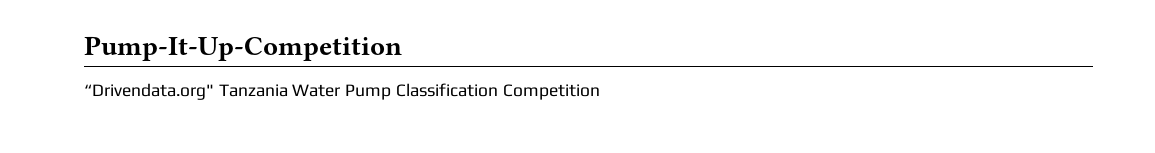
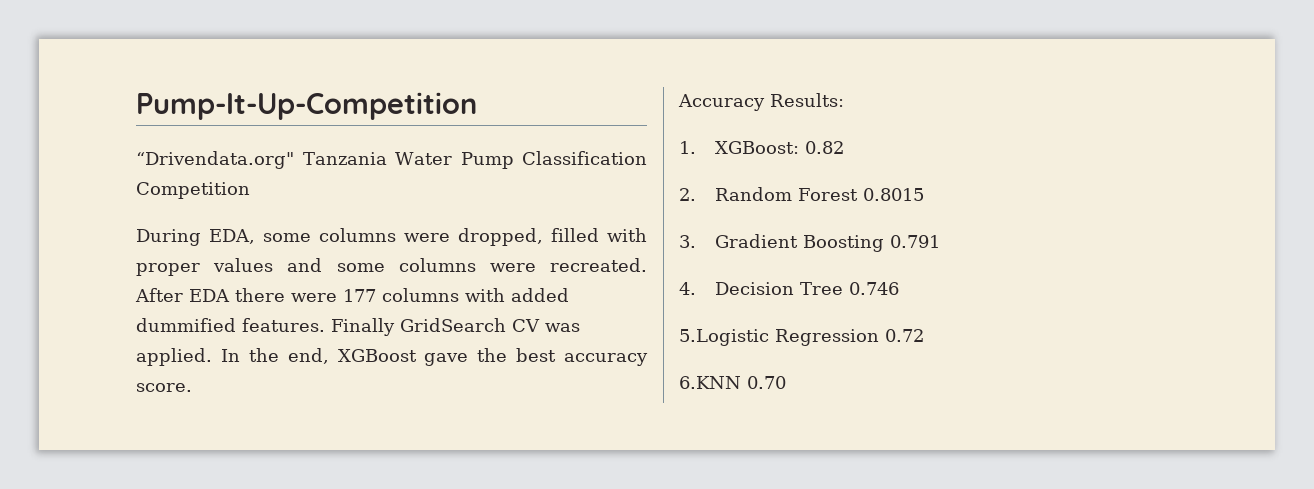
+ During EDA, some columns were dropped, filled with proper values and some columns were recreated. After EDA there were 177 columns with added dummified features. Finally GridSearch CV was applied. In the end, XGBoost gave the best accuracy score.
+ Accuracy Results:
+ 1. XGBoost: 0.82
+ 2. Random Forest 0.8015
+ 3. Gradient Boosting 0.791
+ 4. Decision Tree 0.746
+ 5.Logistic Regression 0.72
+ 6.KNN 0.70

